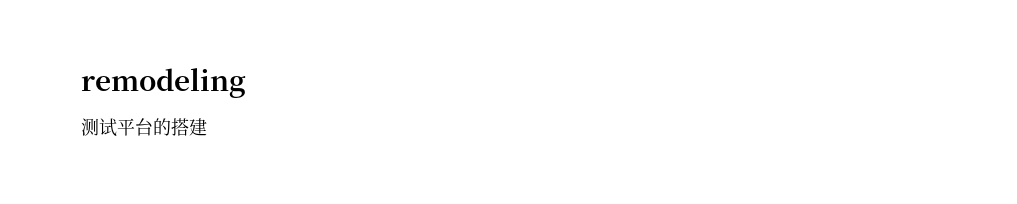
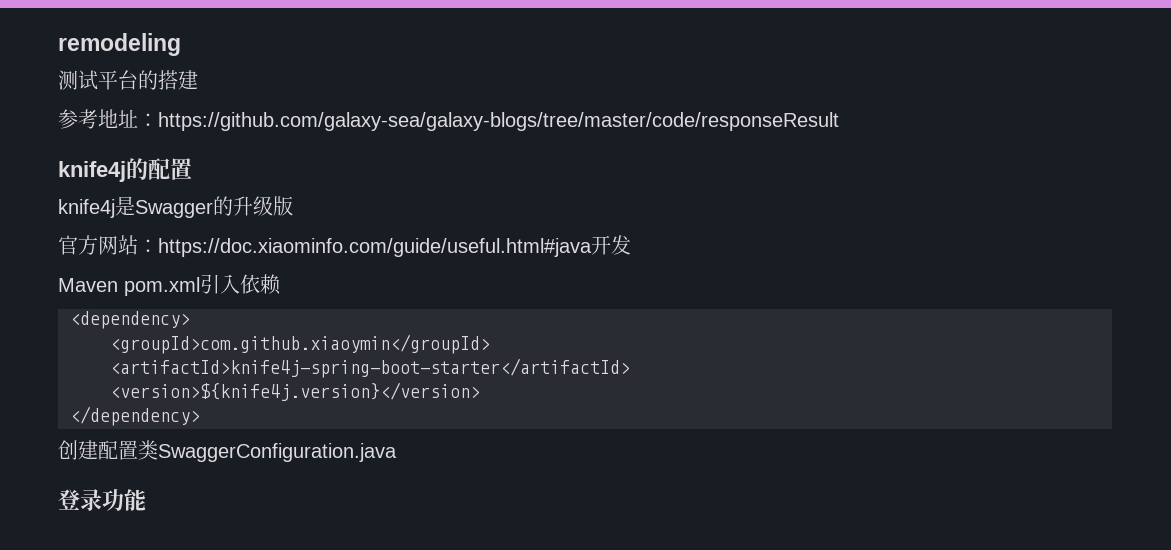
+ 参考地址：https://github.com/galaxy-sea/galaxy-blogs/tree/master/code/responseResult
+ knife4j的配置
+ knife4j是Swagger的升级版
+ 官方网站：https://doc.xiaominfo.com/guide/useful.html#java开发
+ Maven pom.xml引入依赖
+ <dependency>
+ <groupId>com.github.xiaoymin</groupId>
+ <artifactId>knife4j-spring-boot-starter</artifactId>
+ <version>${knife4j.version}</version>
+ </dependency>
+ 创建配置类SwaggerConfiguration.java
+ 登录功能

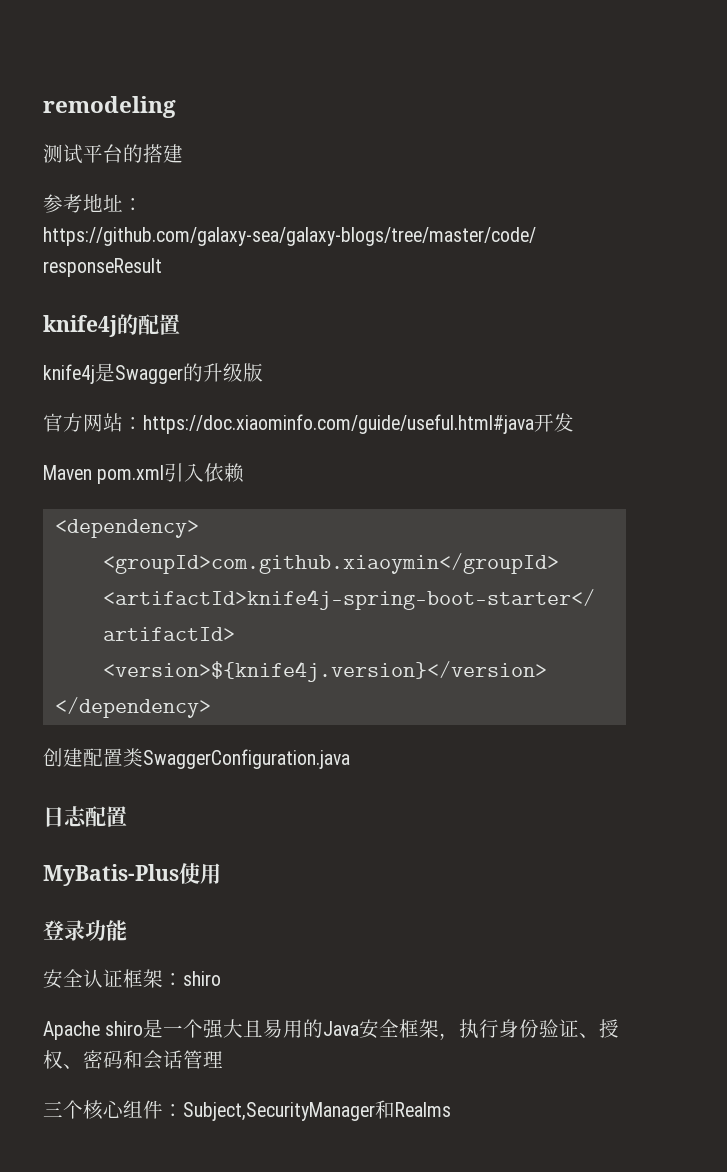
+ 日志配置
+ MyBatis-Plus使用
  登录功能
+ 安全认证框架：shiro
+ Apache shiro是一个强大且易用的Java安全框架，执行身份验证、授权、密码和会话管理
+ 三个核心组件：Subject,SecurityManager和Realms

